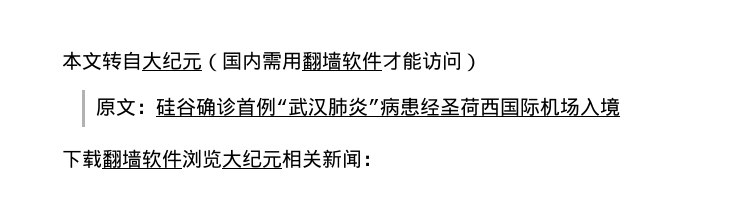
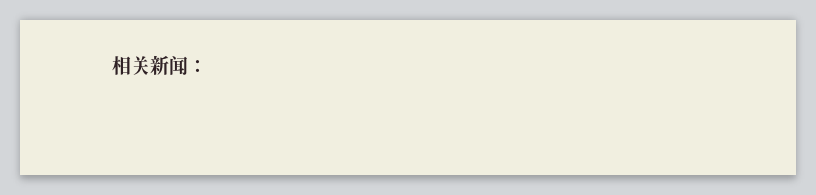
- 本文转自大纪元（国内需用翻墙软件才能访问）
- 原文：硅谷确诊首例“武汉肺炎”病患经圣荷西国际机场入境
- 下载翻墙软件浏览大纪元相关新闻：
+ 相关新闻：

